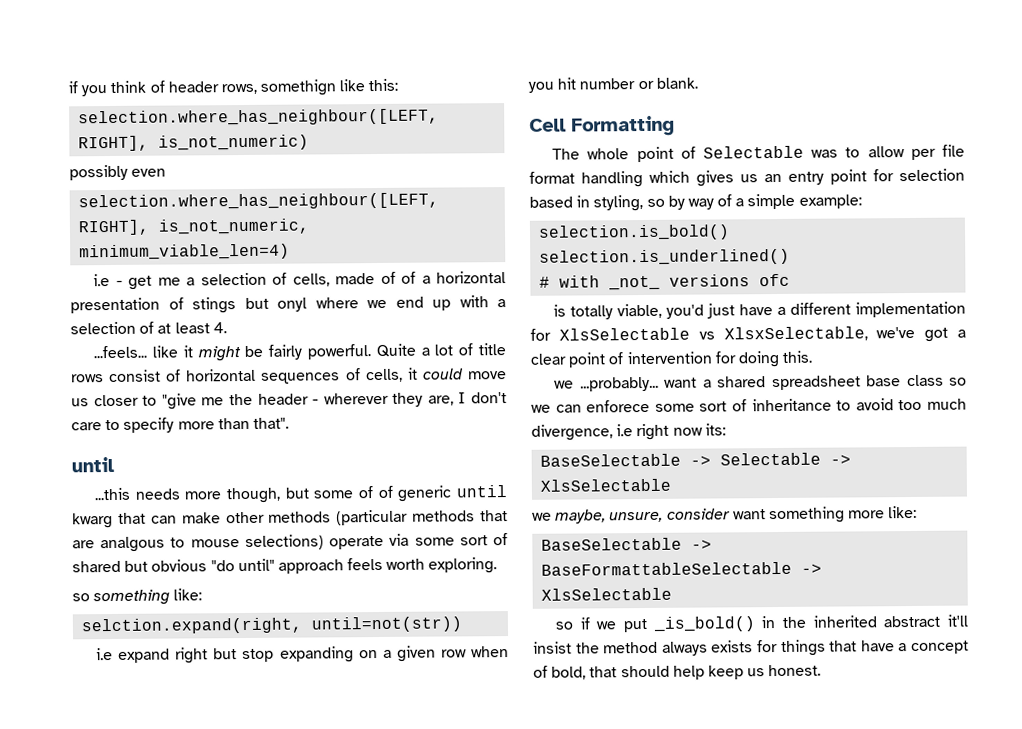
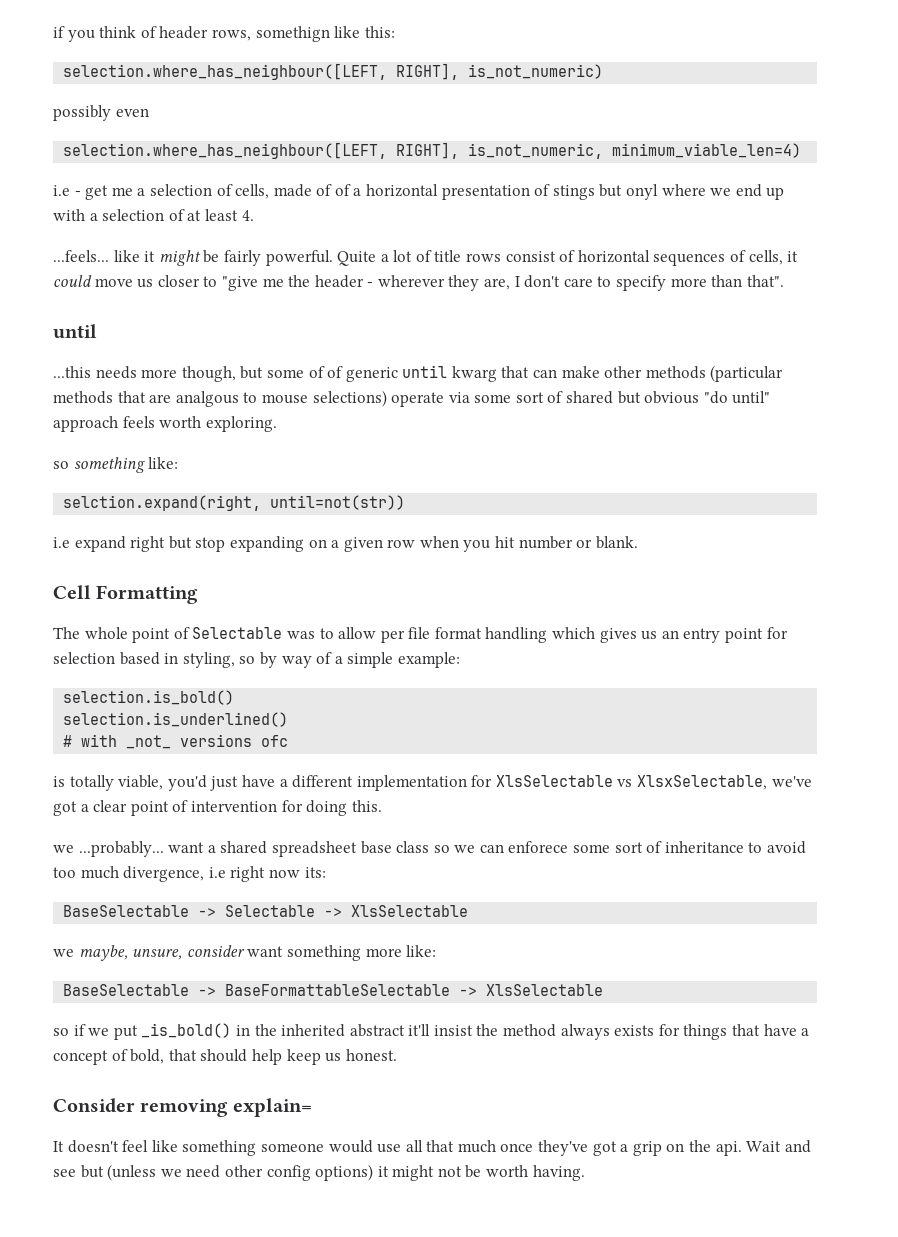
+ Consider removing explain=
+ It doesn't feel like something someone would use all that much once they've got a grip on the api. Wait and see but (unless we need other config options) it might not be worth having.

